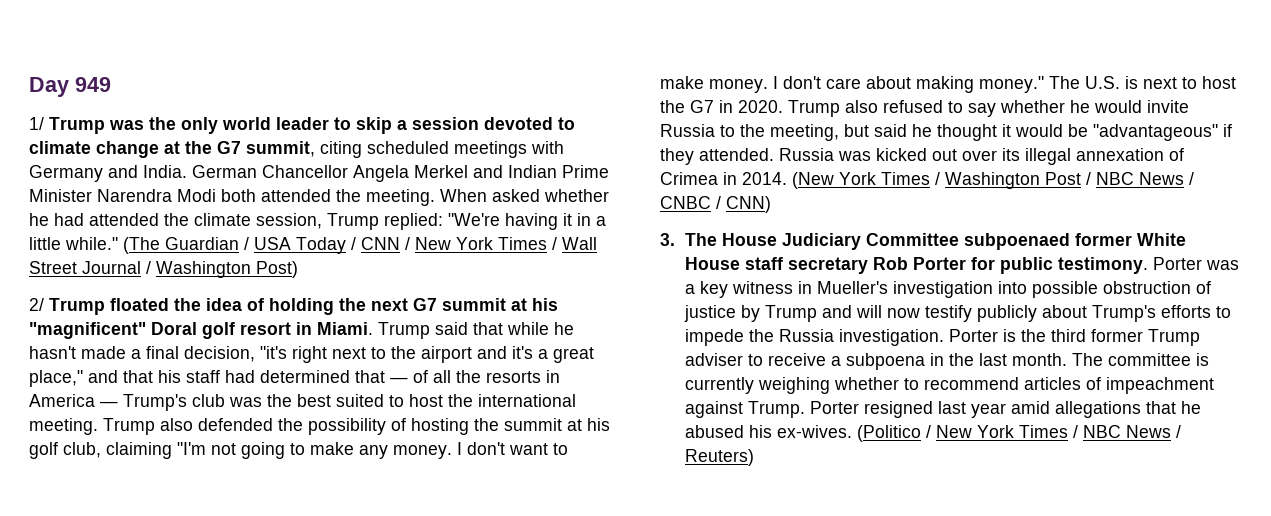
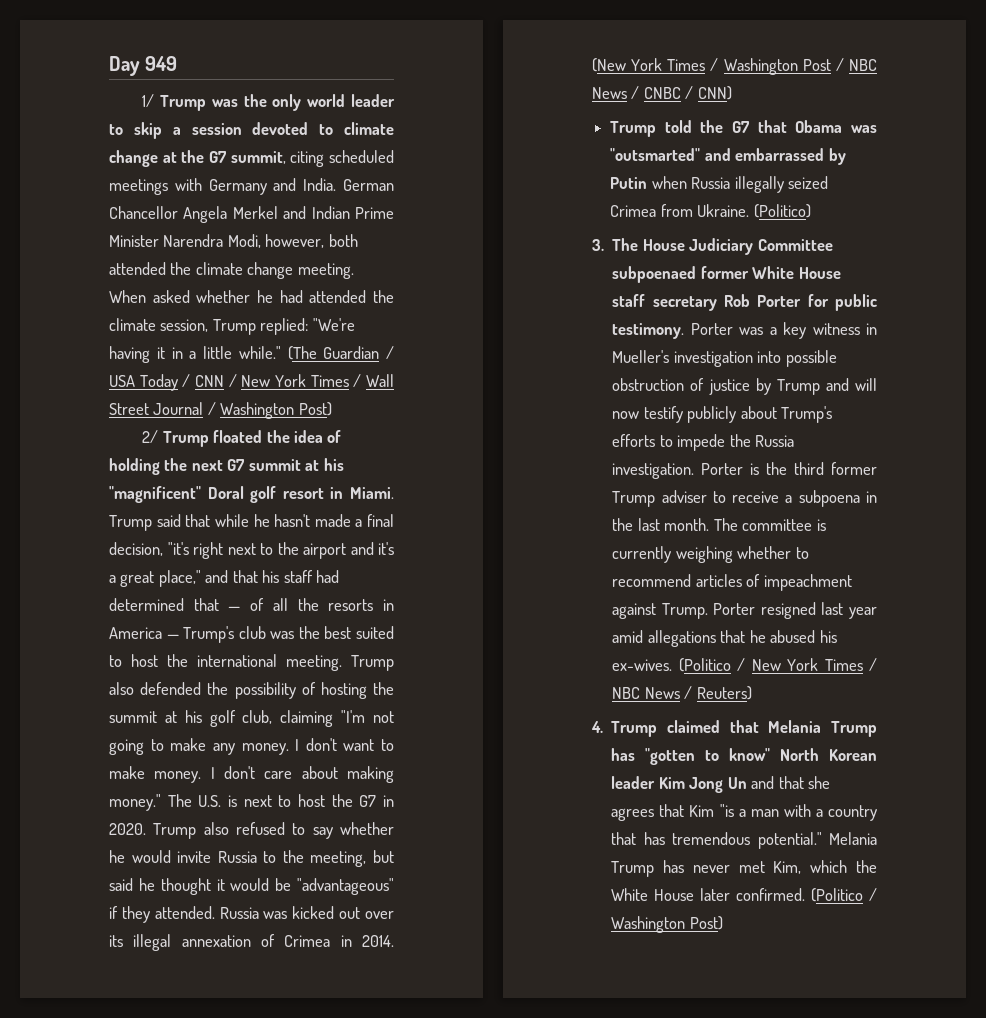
- German Chancellor Angela Merkel and Indian Prime Minister Narendra Modi both attended the meeting.
+ German Chancellor Angela Merkel and Indian Prime Minister Narendra Modi, however, both attended the climate change meeting.
+ Trump told the G7 that Obama was "outsmarted" and embarrassed by Putin when Russia illegally seized Crimea from Ukraine. (Politico)
+ 4. Trump claimed that Melania Trump has "gotten to know" North Korean leader Kim Jong Un and that she agrees that Kim "is a man with a country that has tremendous potential." Melania Trump has never met Kim, which the White House later confirmed. (Politico / Washington Post)

